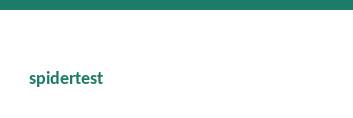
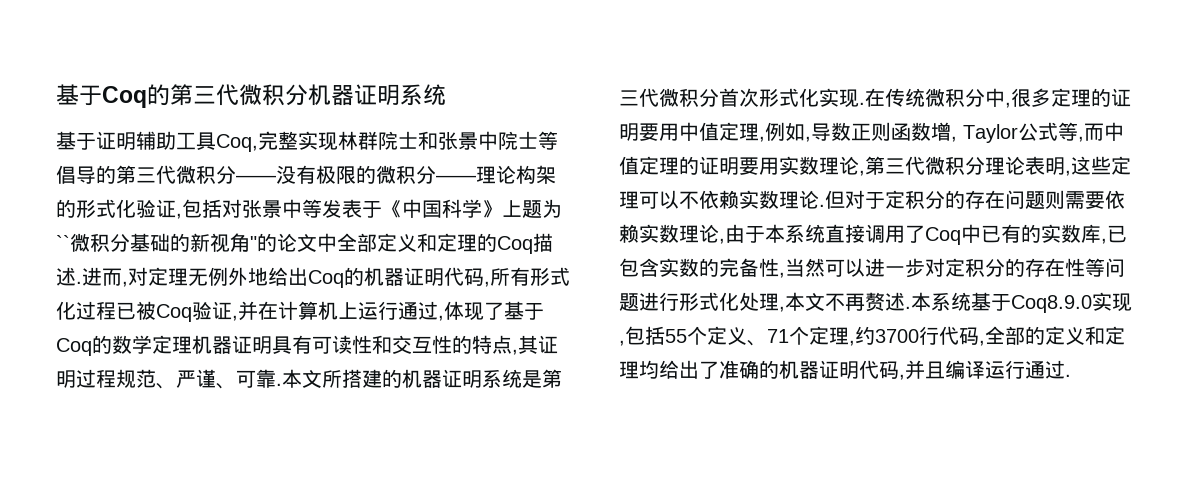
- spidertest
+ 基于Coq的第三代微积分机器证明系统
+ 基于证明辅助工具Coq,完整实现林群院士和张景中院士等倡导的第三代微积分——没有极限的微积分——理论构架的形式化验证,包括对张景中等发表于《中国科学》上题为``微积分基础的新视角"的论文中全部定义和定理的Coq描述.进而,对定理无例外地给出Coq的机器证明代码,所有形式化过程已被Coq验证,并在计算机上运行通过,体现了基于Coq的数学定理机器证明具有可读性和交互性的特点,其证明过程规范、严谨、可靠.本文所搭建的机器证明系统是第三代微积分首次形式化实现.在传统微积分中,很多定理的证明要用中值定理,例如,导数正则函数增, Taylor公式等,而中值定理的证明要用实数理论,第三代微积分理论表明,这些定理可以不依赖实数理论.但对于定积分的存在问题则需要依赖实数理论,由于本系统直接调用了Coq中已有的实数库,已包含实数的完备性,当然可以进一步对定积分的存在性等问题进行形式化处理,本文不再赘述.本系统基于Coq8.9.0实现,包括55个定义、71个定理,约3700行代码,全部的定义和定理均给出了准确的机器证明代码,并且编译运行通过.

